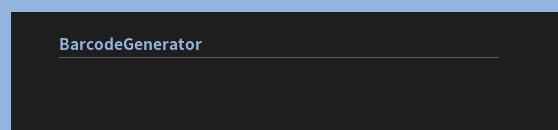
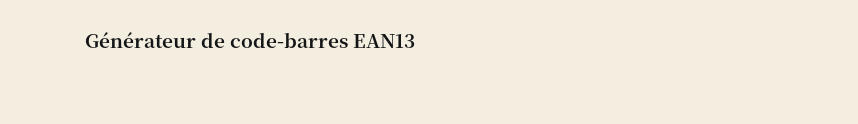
- BarcodeGenerator
+ Générateur de code-barres EAN13

